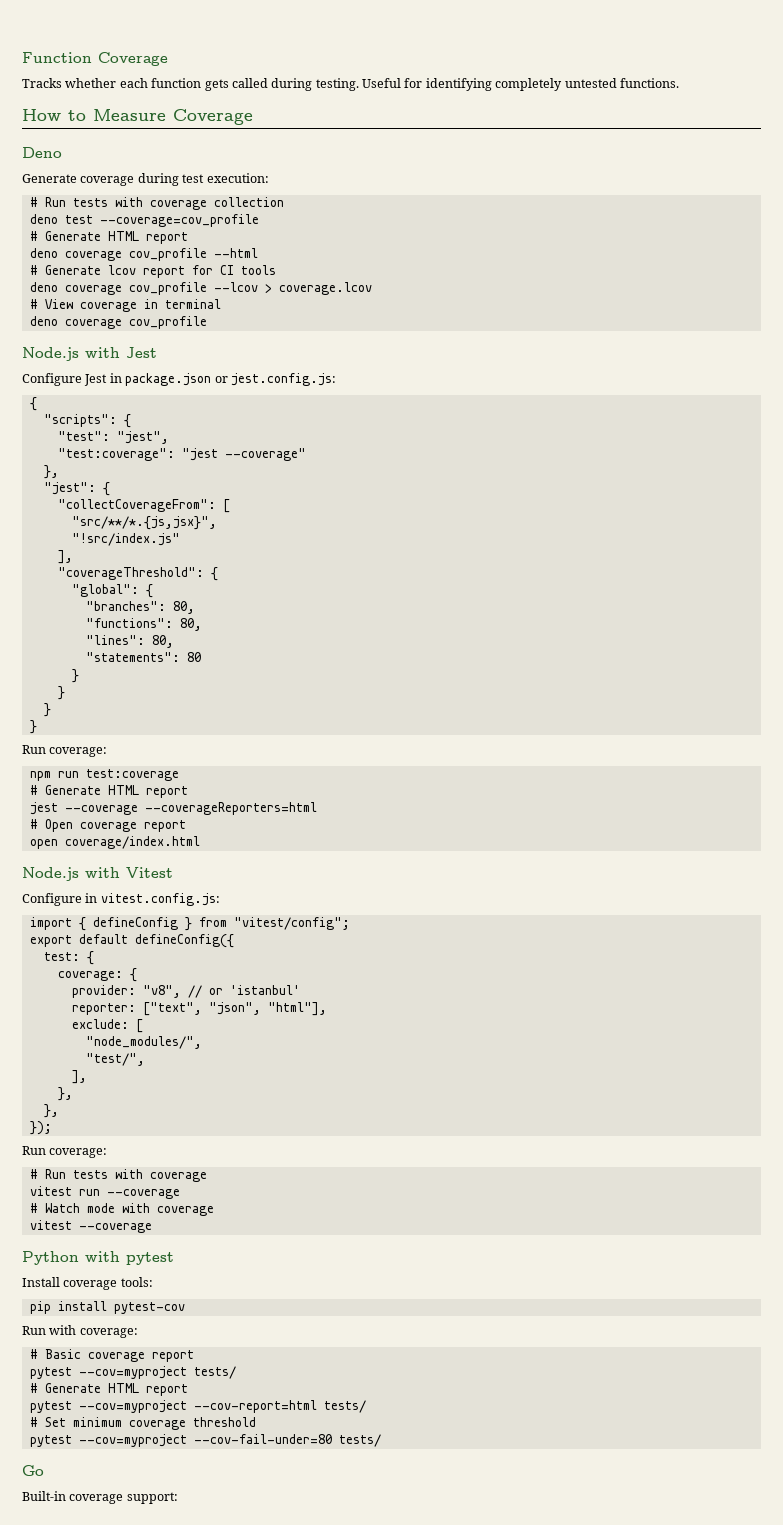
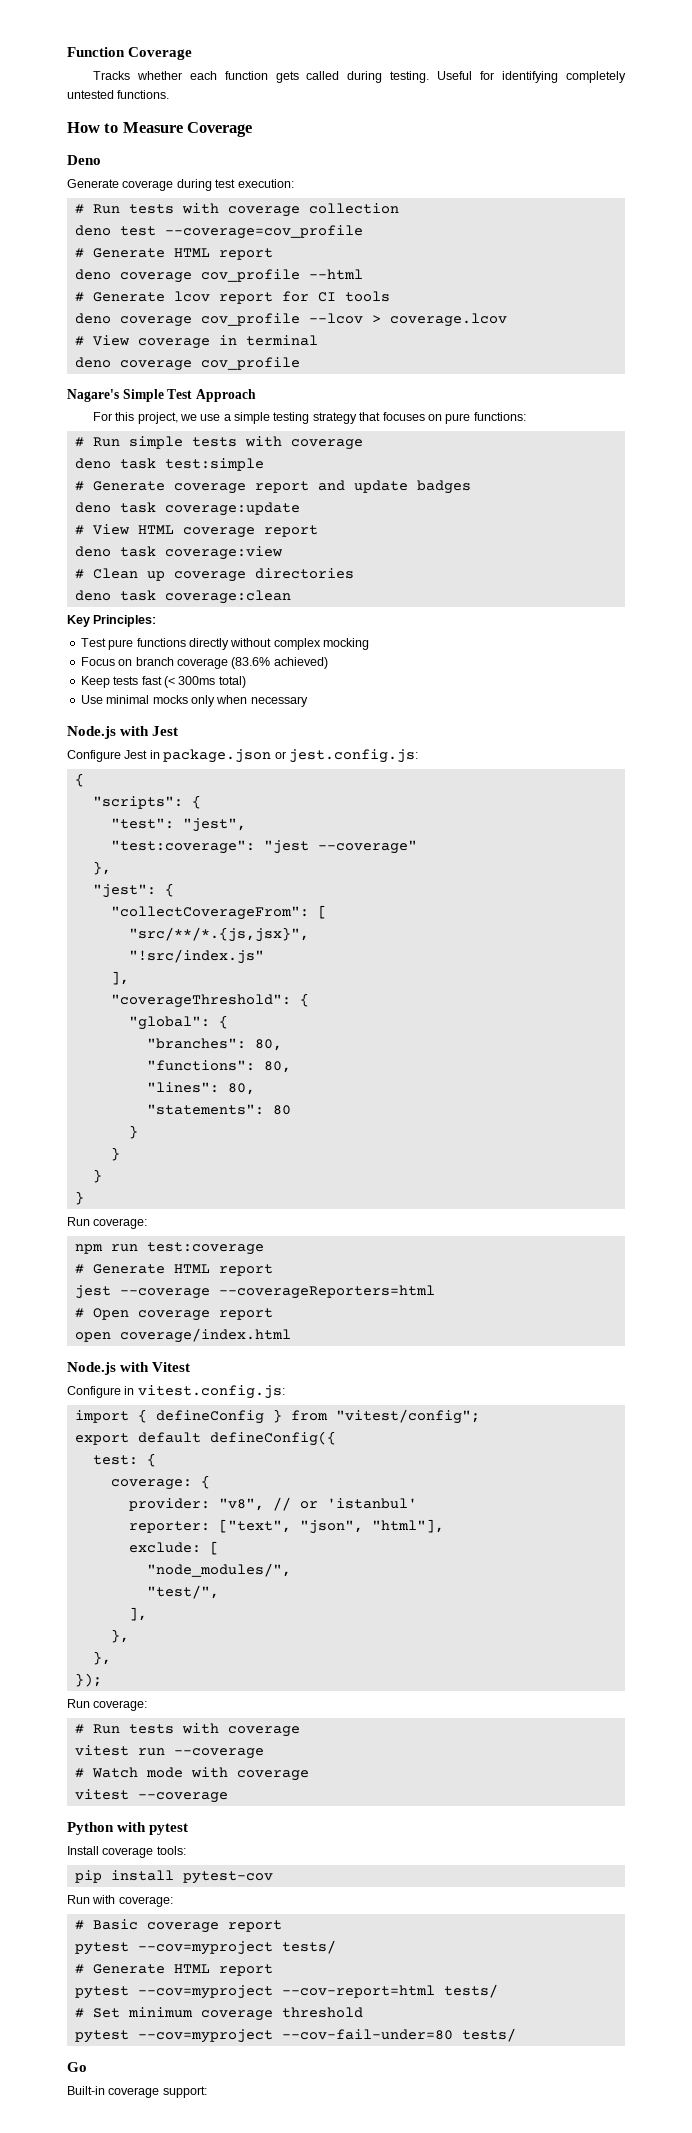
+ Nagare's Simple Test Approach
+ For this project, we use a simple testing strategy that focuses on pure functions:
+ # Run simple tests with coverage
+ deno task test:simple
+ # Generate coverage report and update badges
+ deno task coverage:update
+ # View HTML coverage report
+ deno task coverage:view
+ # Clean up coverage directories
+ deno task coverage:clean
+ Key Principles:
+ Test pure functions directly without complex mocking
+ Focus on branch coverage (83.6% achieved)
+ Keep tests fast (< 300ms total)
+ Use minimal mocks only when necessary

